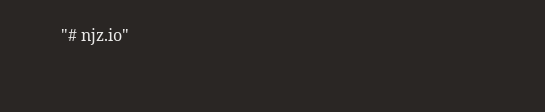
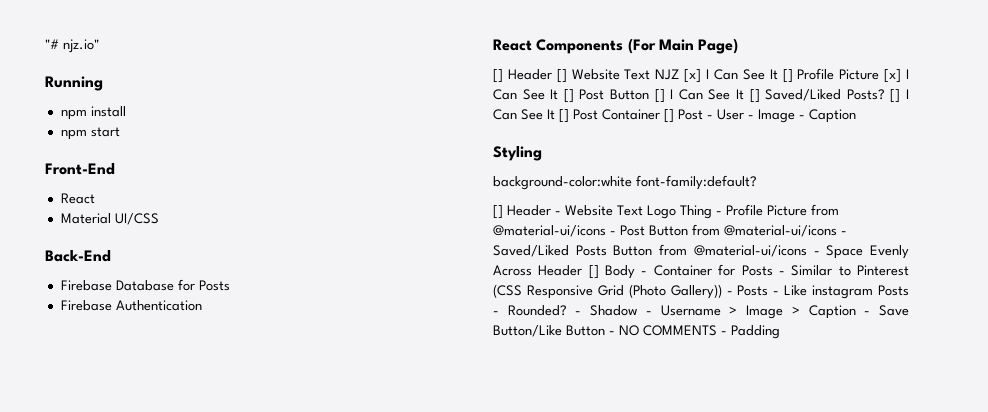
+ Running
+ npm install
+ npm start
+ Front-End
+ React
+ Material UI/CSS
+ Back-End
+ Firebase Database for Posts
+ Firebase Authentication
+ React Components (For Main Page)
+ [] Header [] Website Text NJZ [x] I Can See It [] Profile Picture [x] I Can See It [] Post Button [] I Can See It [] Saved/Liked Posts? [] I Can See It [] Post Container [] Post - User - Image - Caption
+ Styling
+ background-color:white font-family:default?
+ [] Header - Website Text Logo Thing - Profile Picture from @material-ui/icons - Post Button from @material-ui/icons - Saved/Liked Posts Button from @material-ui/icons - Space Evenly Across Header [] Body - Container for Posts - Similar to Pinterest (CSS Responsive Grid (Photo Gallery)) - Posts - Like instagram Posts - Rounded? - Shadow - Username > Image > Caption - Save Button/Like Button - NO COMMENTS - Padding

